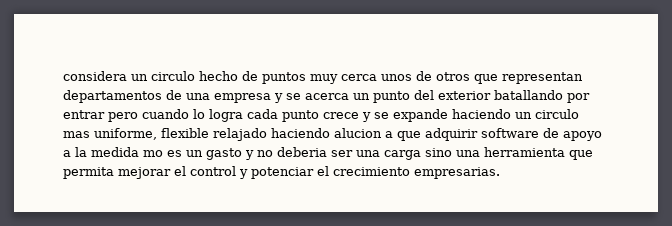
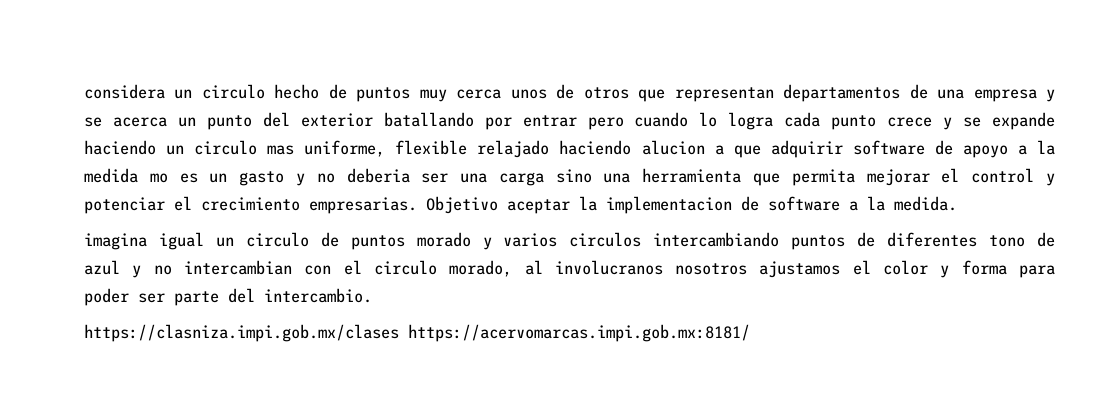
+ Objetivo aceptar la implementacion de software a la medida.
+ imagina igual un circulo de puntos morado y varios circulos intercambiando puntos de diferentes tono de azul y no intercambian con el circulo morado, al involucranos nosotros ajustamos el color y forma para poder ser parte del intercambio.
+ https://clasniza.impi.gob.mx/clases https://acervomarcas.impi.gob.mx:8181/

